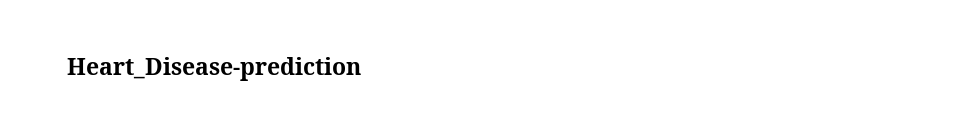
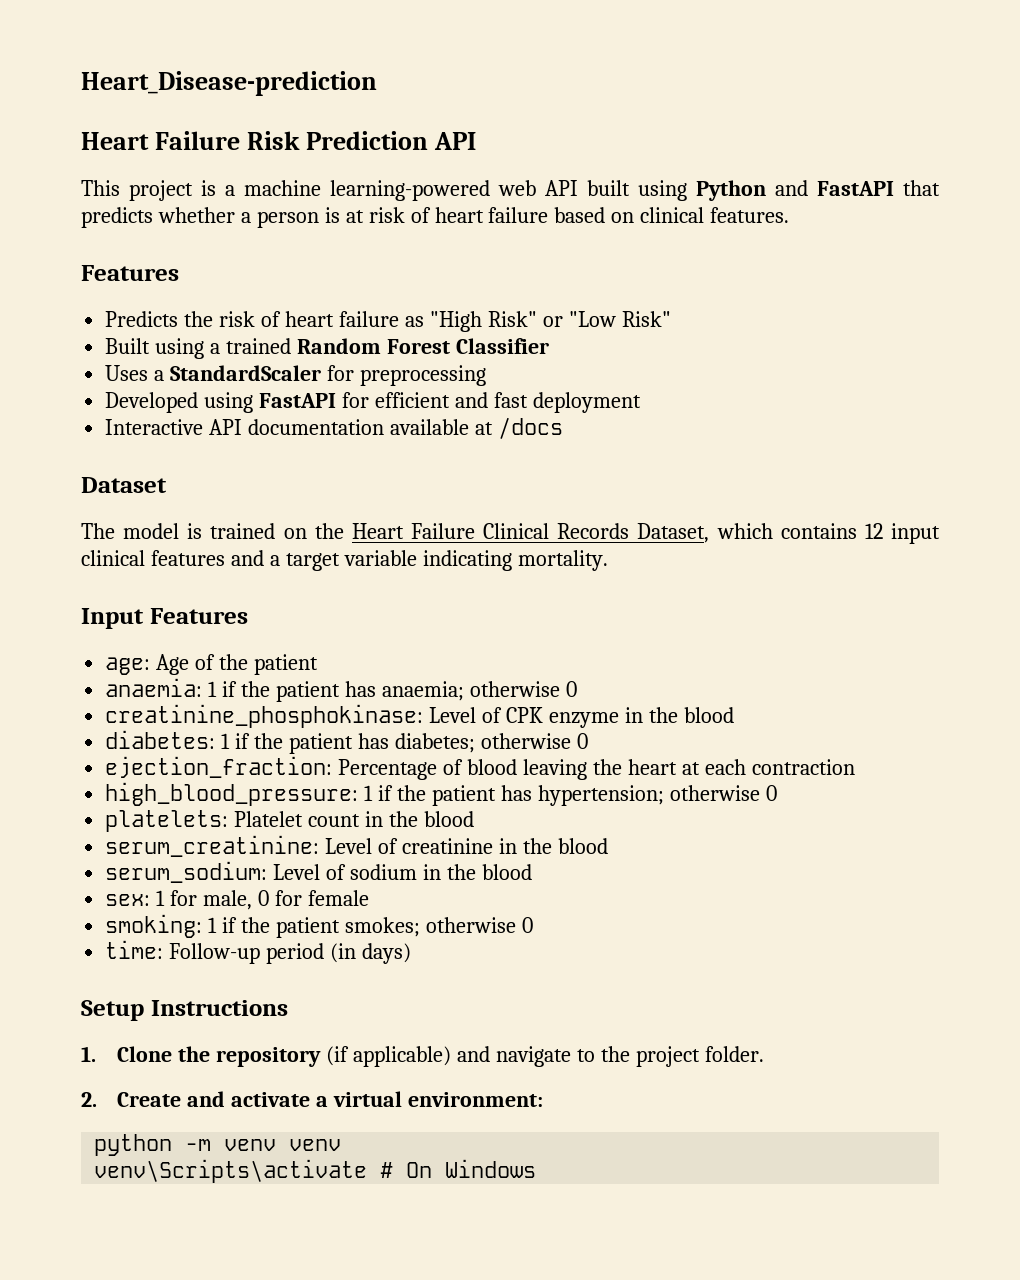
+ Heart Failure Risk Prediction API
+ This project is a machine learning-powered web API built using Python and FastAPI that predicts whether a person is at risk of heart failure based on clinical features.
+ Features
+ Predicts the risk of heart failure as "High Risk" or "Low Risk"
+ Built using a trained Random Forest Classifier
+ Uses a StandardScaler for preprocessing
+ Developed using FastAPI for efficient and fast deployment
+ Interactive API documentation available at /docs
+ Dataset
+ The model is trained on the Heart Failure Clinical Records Dataset, which contains 12 input clinical features and a target variable indicating mortality.
+ Input Features
+ age: Age of the patient
+ anaemia: 1 if the patient has anaemia; otherwise 0
+ creatinine_phosphokinase: Level of CPK enzyme in the blood
+ diabetes: 1 if the patient has diabetes; otherwise 0
+ ejection_fraction: Percentage of blood leaving the heart at each contraction
+ high_blood_pressure: 1 if the patient has hypertension; otherwise 0
+ platelets: Platelet count in the blood
+ serum_creatinine: Level of creatinine in the blood
+ serum_sodium: Level of sodium in the blood
+ sex: 1 for male, 0 for female
+ smoking: 1 if the patient smokes; otherwise 0
+ time: Follow-up period (in days)
+ Setup Instructions
+ 1. Clone the repository (if applicable) and navigate to the project folder.
+ 2. Create and activate a virtual environment:
+ python -m venv venv
+ venv\Scripts\activate # On Windows

